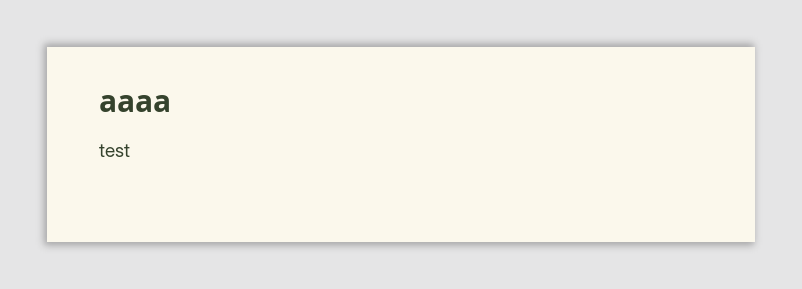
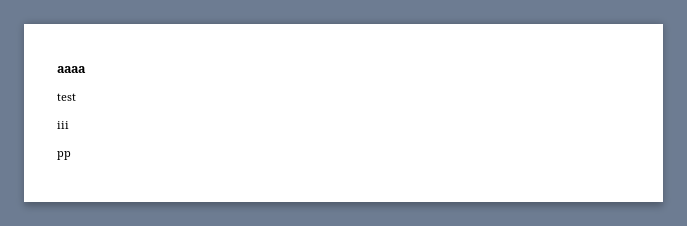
+ iii
+ pp

